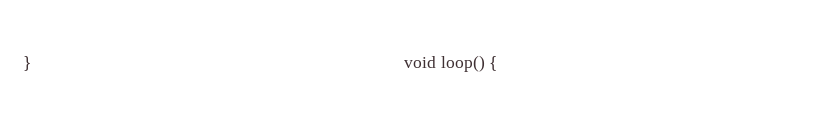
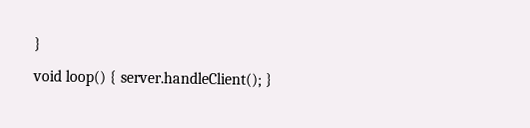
- void loop() {
+ void loop() { server.handleClient(); }

